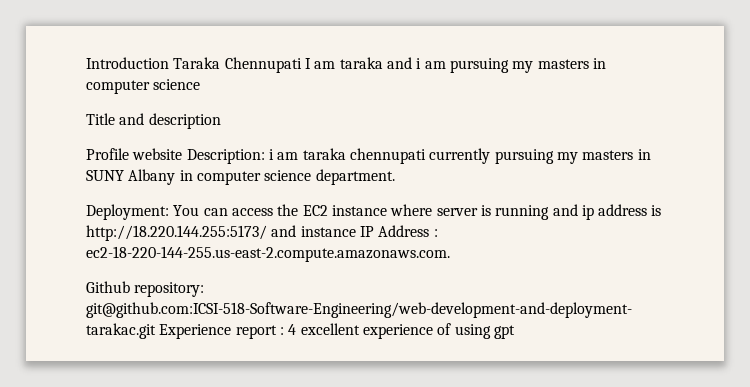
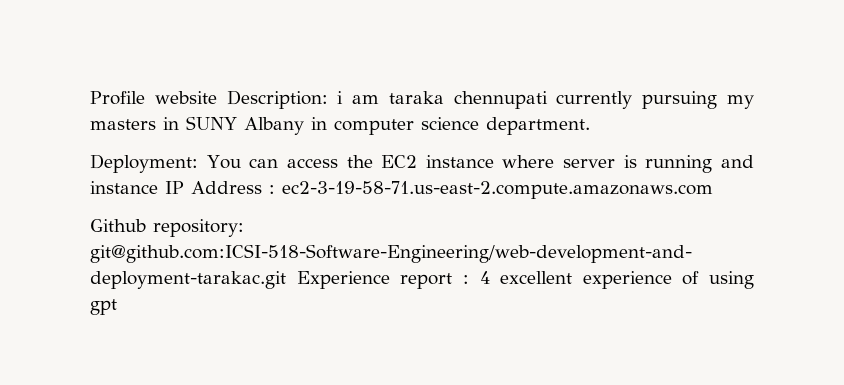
- Introduction Taraka Chennupati I am taraka and i am pursuing my masters in computer science
- Title and description
- Deployment: You can access the EC2 instance where server is running and ip address is http://18.220.144.255:5173/ and instance IP Address : ec2-18-220-144-255.us-east-2.compute.amazonaws.com.
+ Deployment: You can access the EC2 instance where server is running and instance IP Address : ec2-3-19-58-71.us-east-2.compute.amazonaws.com

